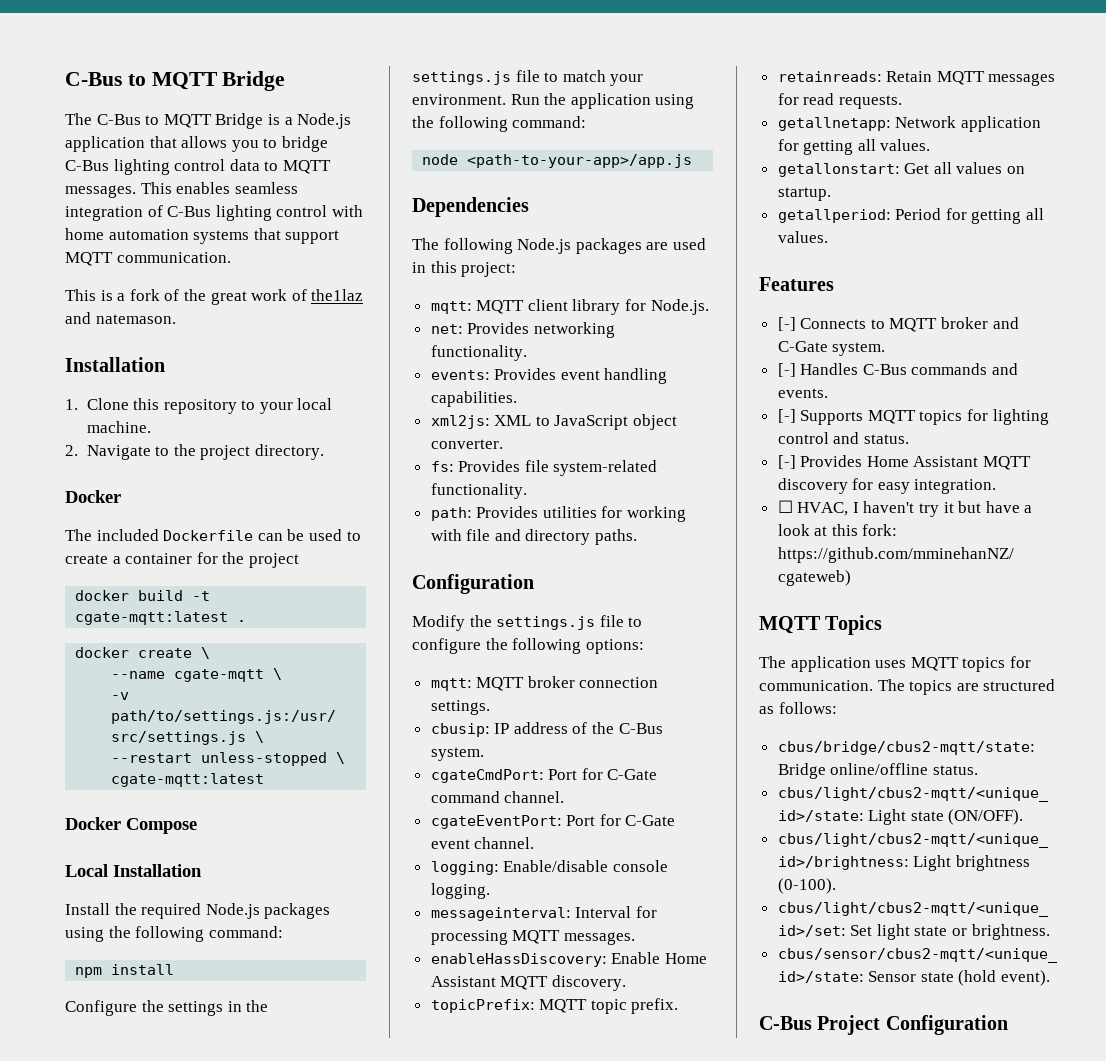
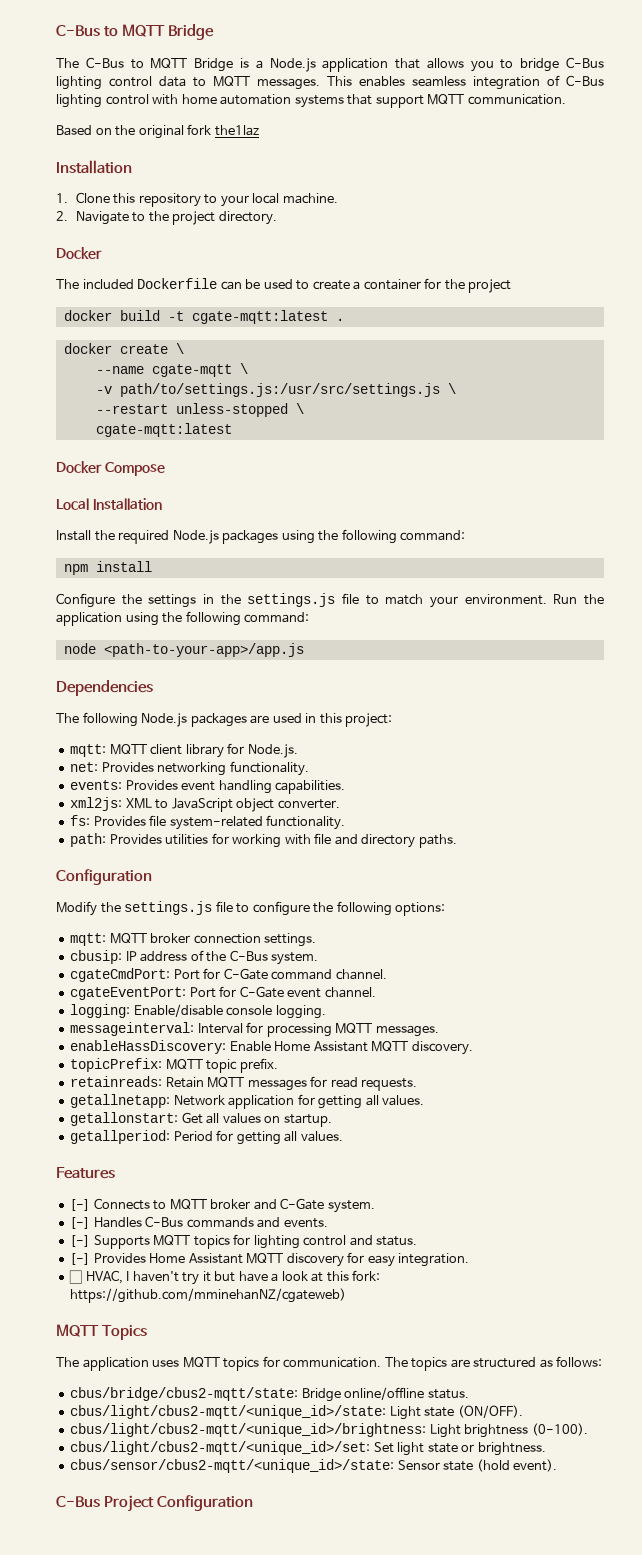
- This is a fork of the great work of the1laz and natemason.
+ Based on the original fork the1laz

